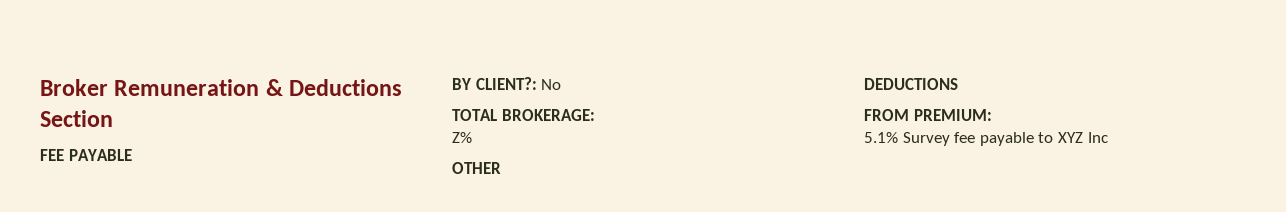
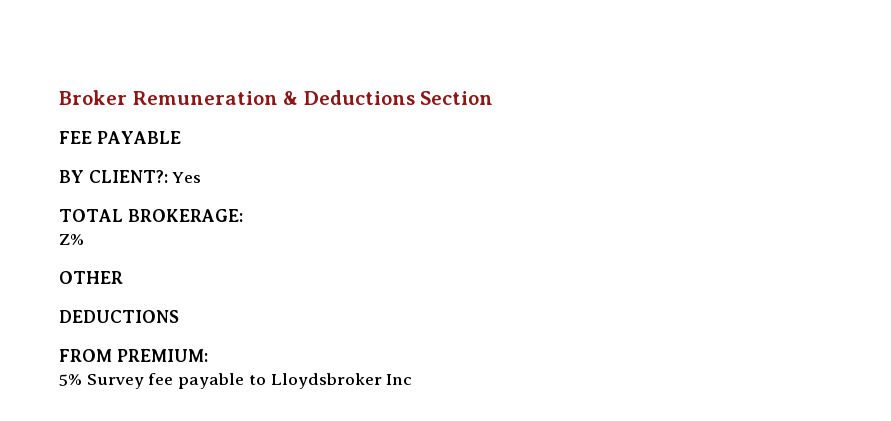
- BY CLIENT?: No
+ BY CLIENT?: Yes
- 5.1% Survey fee payable to XYZ Inc
+ 5% Survey fee payable to Lloydsbroker Inc

